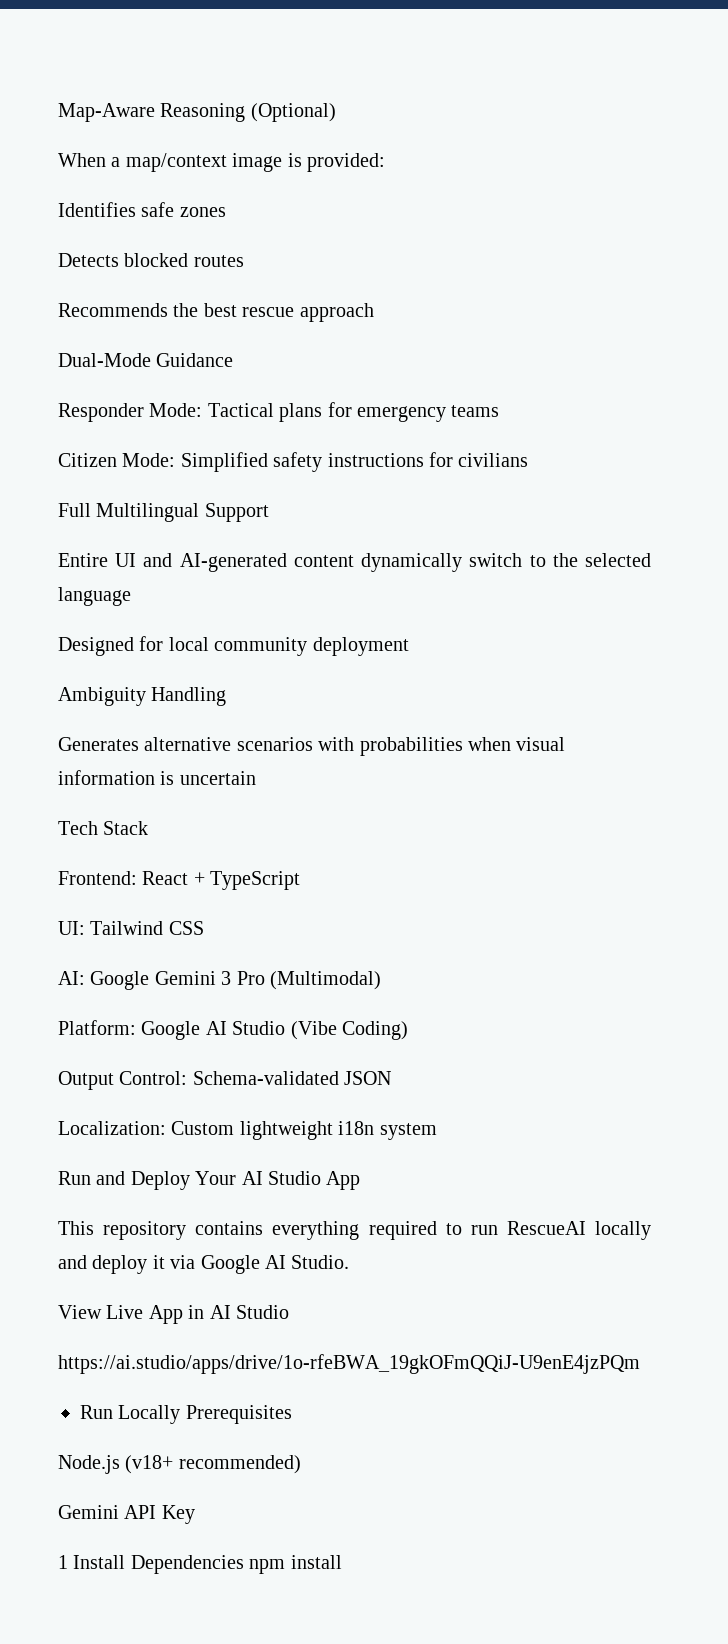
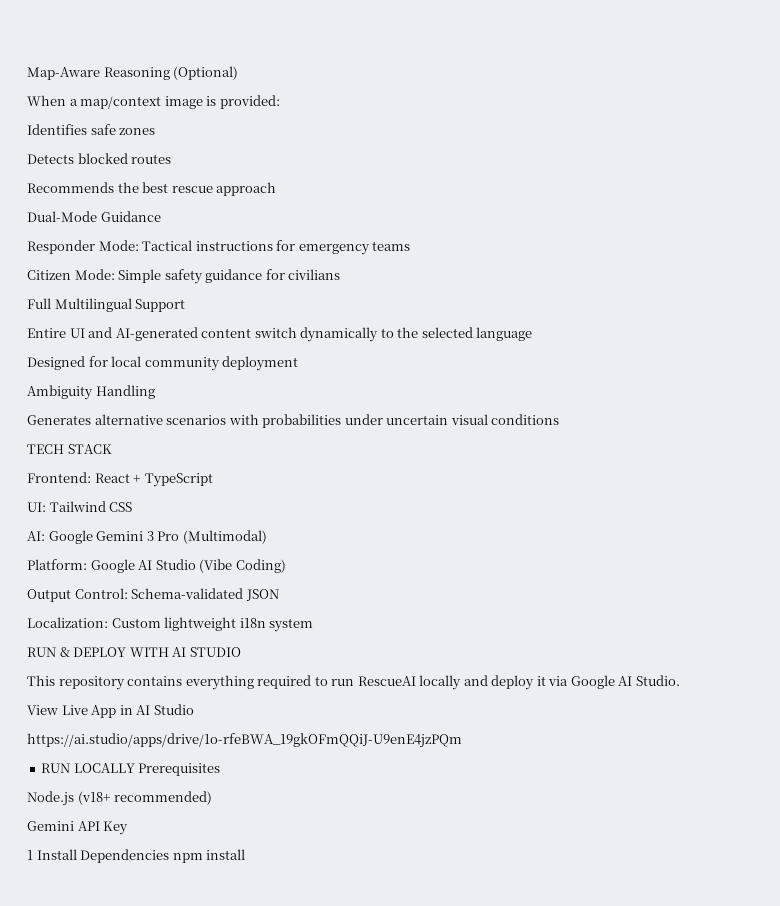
- Responder Mode: Tactical plans for emergency teams
+ Responder Mode: Tactical instructions for emergency teams
- Citizen Mode: Simplified safety instructions for civilians
+ Citizen Mode: Simple safety guidance for civilians
- Entire UI and AI-generated content dynamically switch to the selected language
+ Entire UI and AI-generated content switch dynamically to the selected language
- Generates alternative scenarios with probabilities when visual information is uncertain
- Tech Stack
+ Generates alternative scenarios with probabilities under uncertain visual conditions
+ TECH STACK
- Run and Deploy Your AI Studio App
+ RUN & DEPLOY WITH AI STUDIO
- Run Locally Prerequisites
+ RUN LOCALLY Prerequisites

